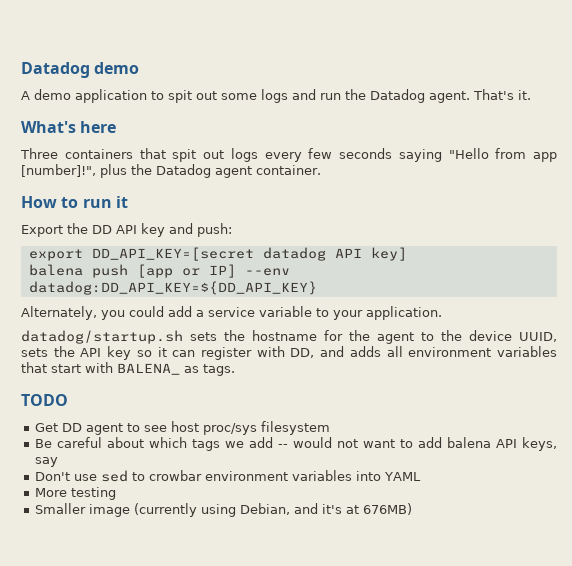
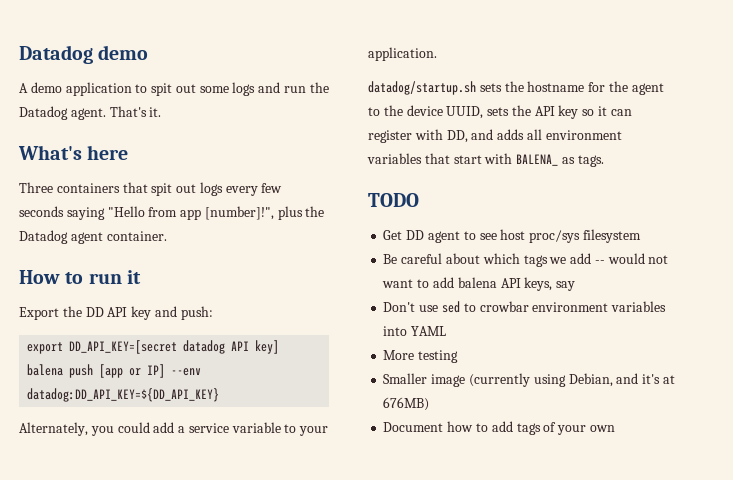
+ Document how to add tags of your own

